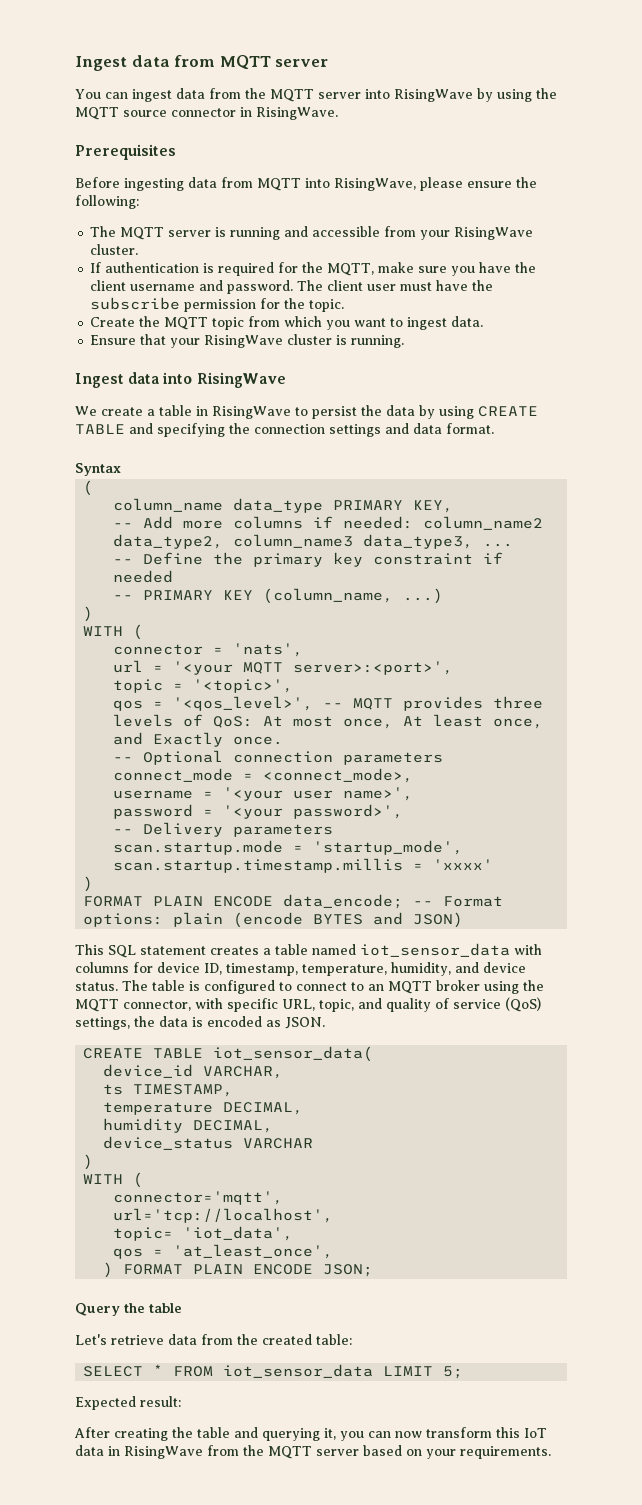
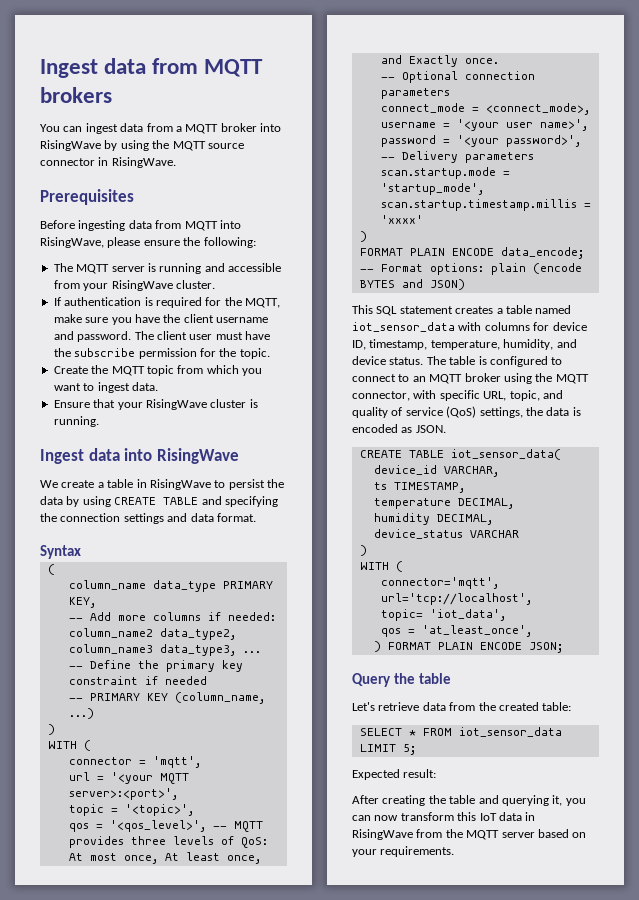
- Ingest data from MQTT server
+ Ingest data from MQTT brokers
- You can ingest data from the MQTT server into RisingWave by using the MQTT source connector in RisingWave.
+ You can ingest data from a MQTT broker into RisingWave by using the MQTT source connector in RisingWave.
- connector = 'nats',
+ connector = 'mqtt',

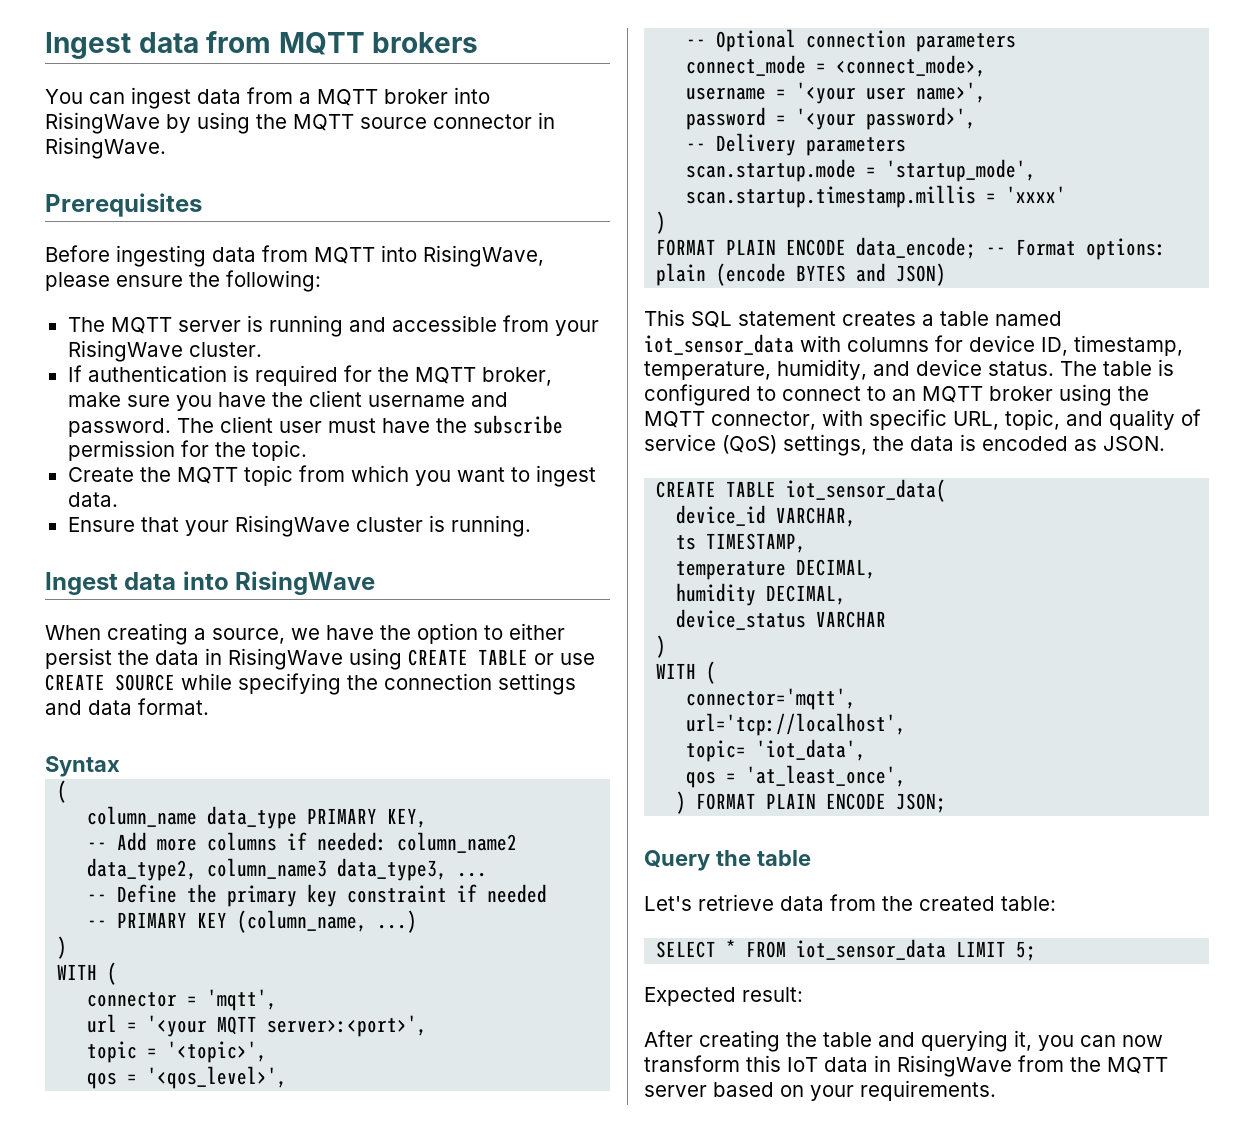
- If authentication is required for the MQTT, make sure you have the client username and password.
+ If authentication is required for the MQTT broker, make sure you have the client username and password.
- We create a table in RisingWave to persist the data by using CREATE TABLE and specifying the connection settings and data format.
+ When creating a source, we have the option to either persist the data in RisingWave using CREATE TABLE or use CREATE SOURCE while specifying the connection settings and data format.
- qos = '<qos_level>', -- MQTT provides three levels of QoS: At most once, At least once, and Exactly once.
+ qos = '<qos_level>',

